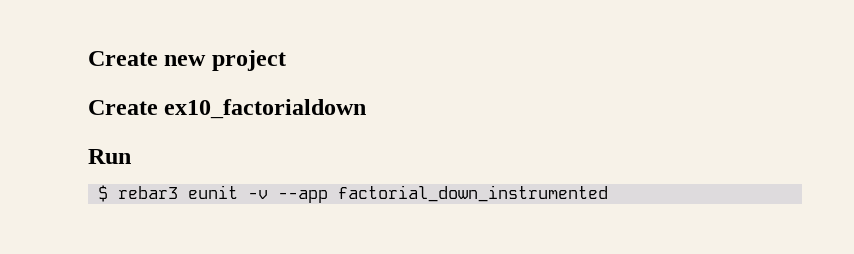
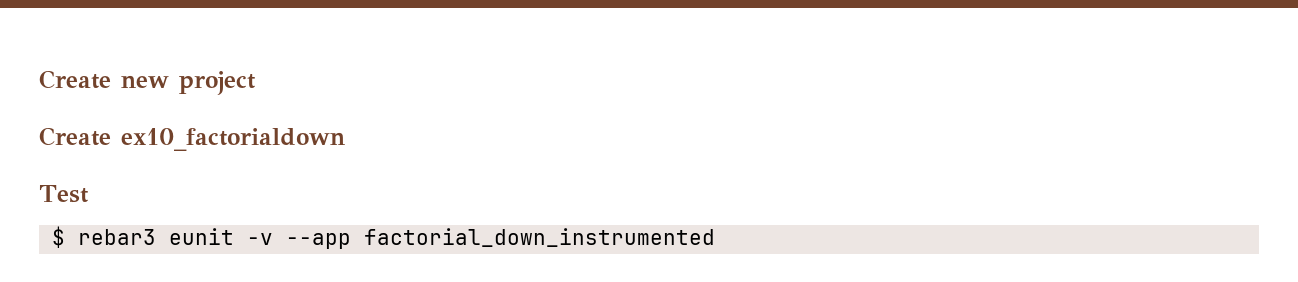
- Run
+ Test

